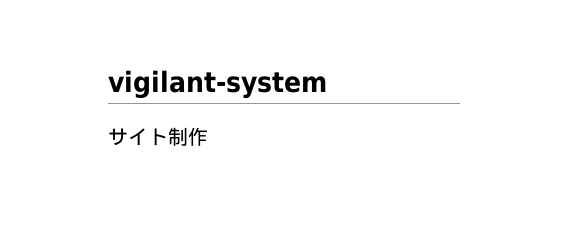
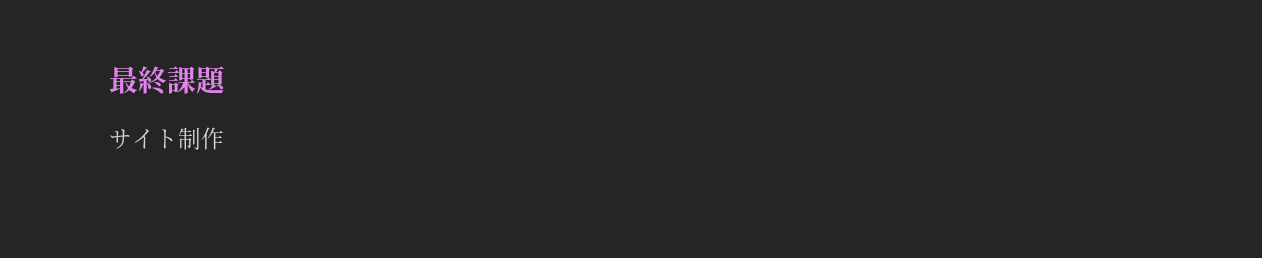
- vigilant-system
+ 最終課題

